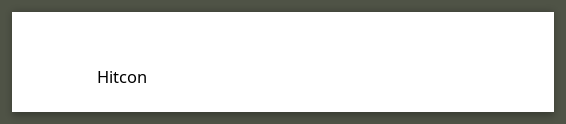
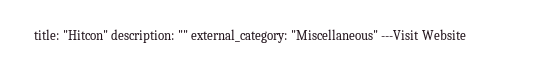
- Hitcon
+ title: "Hitcon" description: "" external_category: "Miscellaneous" ---Visit Website

